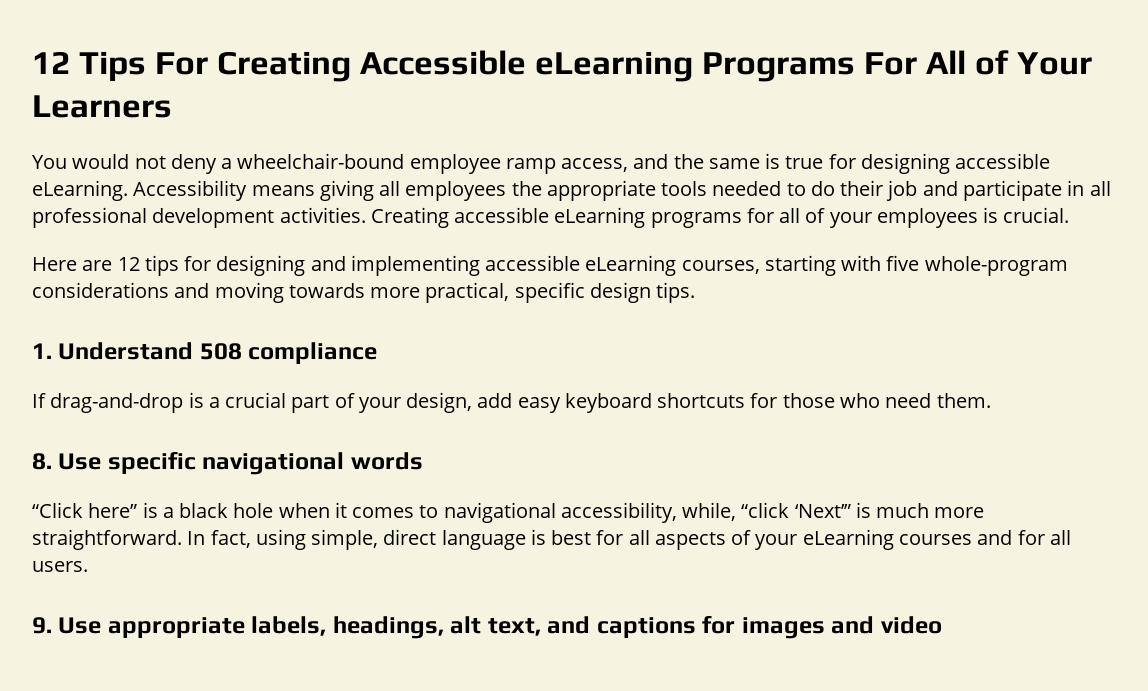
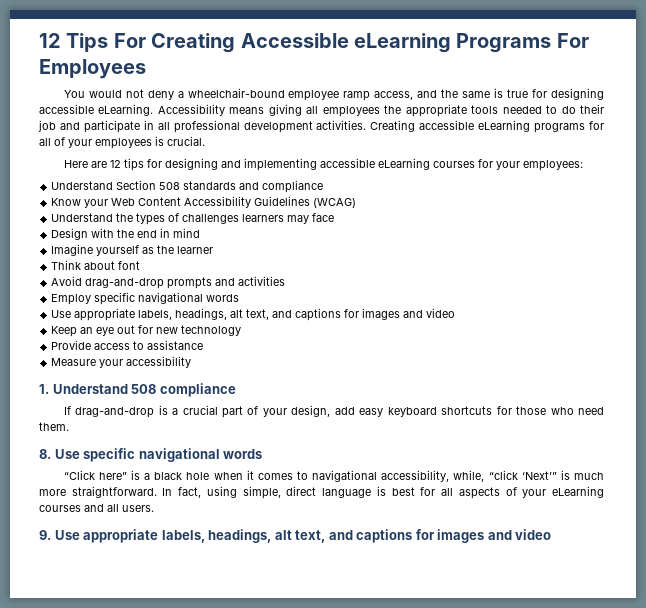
- 12 Tips For Creating Accessible eLearning Programs For All of Your Learners
+ 12 Tips For Creating Accessible eLearning Programs For Employees
- Here are 12 tips for designing and implementing accessible eLearning courses, starting with five whole-program considerations and moving towards more practical, specific design tips.
+ Here are 12 tips for designing and implementing accessible eLearning courses for your employees:
+ Understand Section 508 standards and compliance
+ Know your Web Content Accessibility Guidelines (WCAG)
+ Understand the types of challenges learners may face
+ Design with the end in mind
+ Imagine yourself as the learner
+ Think about font
+ Avoid drag-and-drop prompts and activities
+ Employ specific navigational words
+ Use appropriate labels, headings, alt text, and captions for images and video
+ Keep an eye out for new technology
+ Provide access to assistance
+ Measure your accessibility
- In fact, using simple, direct language is best for all aspects of your eLearning courses and for all users.
+ In fact, using simple, direct language is best for all aspects of your eLearning courses and all users.

